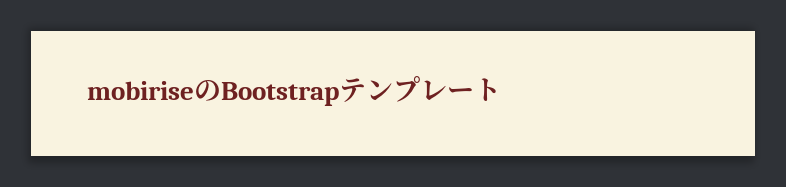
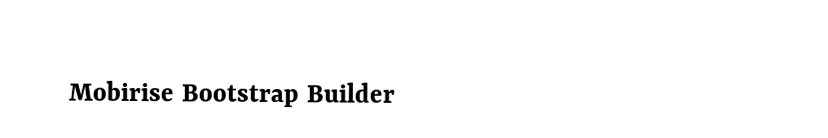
- mobiriseのBootstrapテンプレート
+ Mobirise Bootstrap Builder

